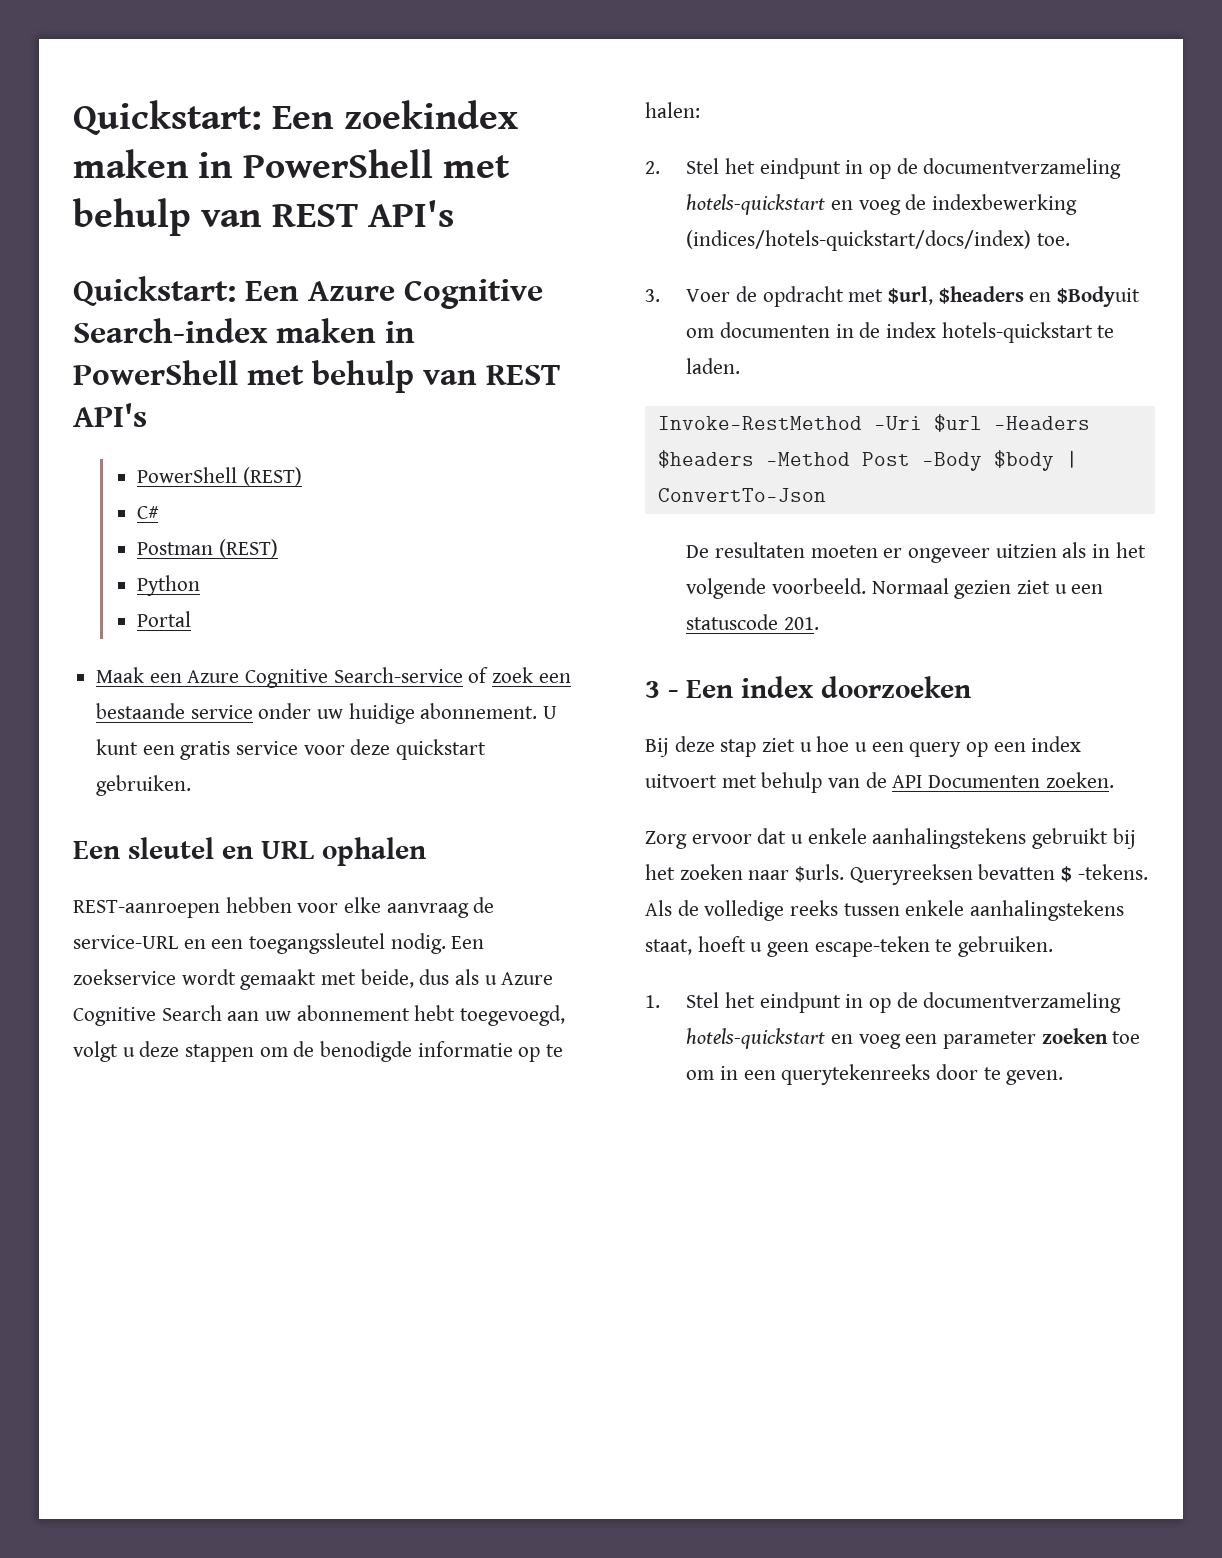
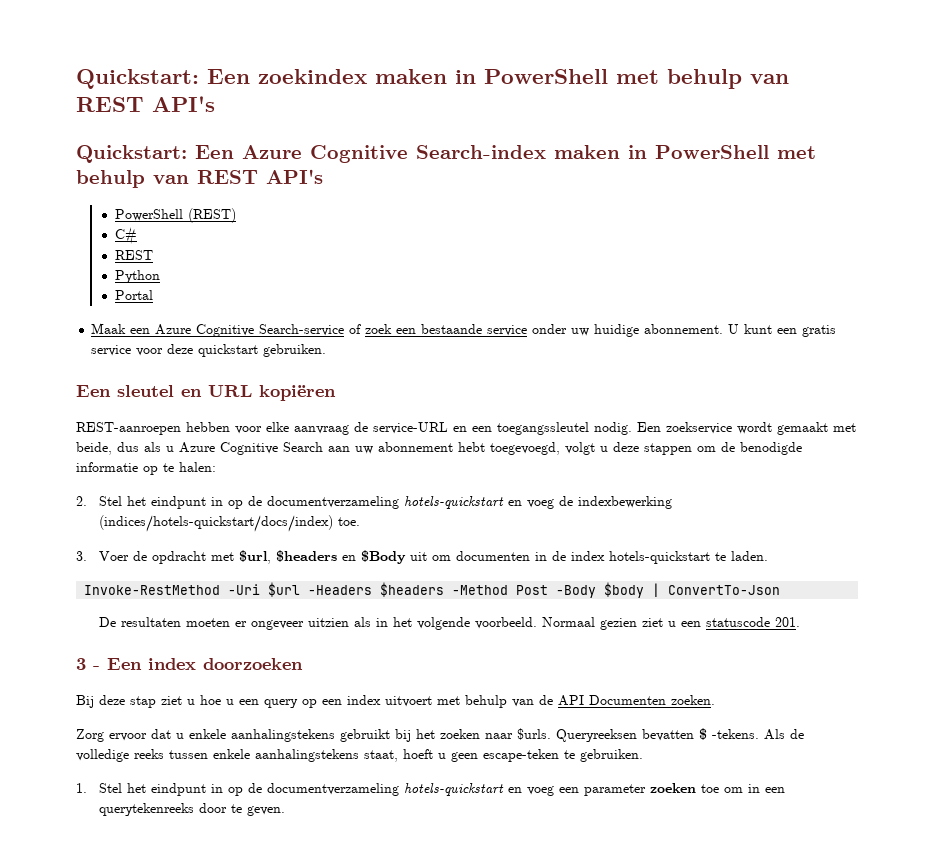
  C#
- Postman (REST)
+ REST
- Een sleutel en URL ophalen
+ Een sleutel en URL kopiëren
- 3. Voer de opdracht met $url, $headers en $Bodyuit om documenten in de index hotels-quickstart te laden.
+ 3. Voer de opdracht met $url, $headers en $Body uit om documenten in de index hotels-quickstart te laden.

